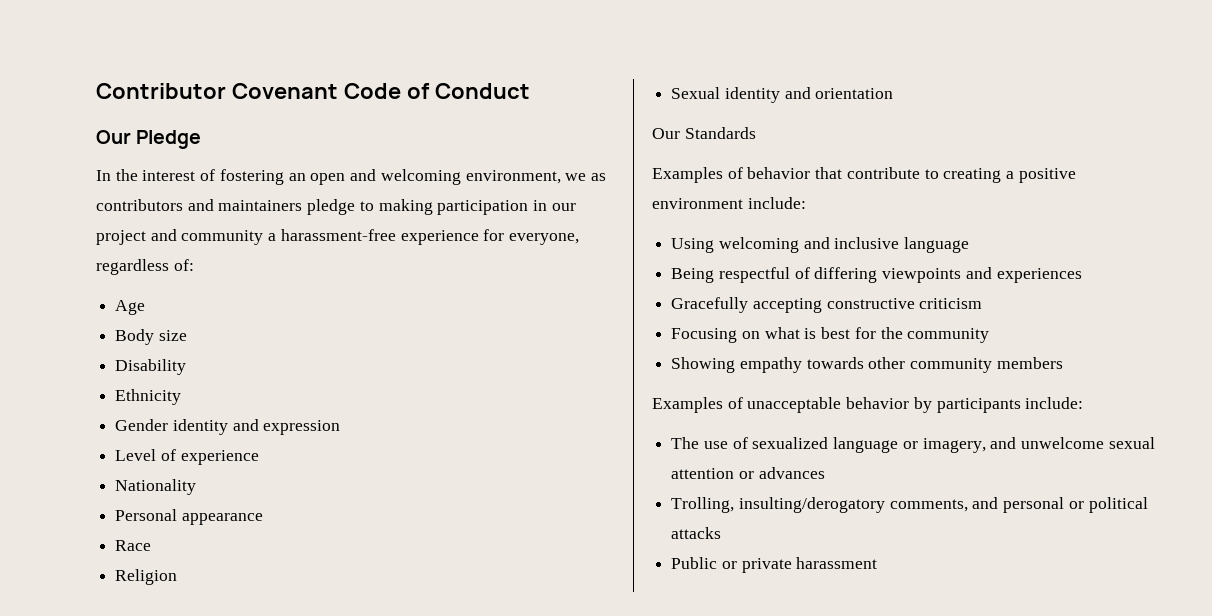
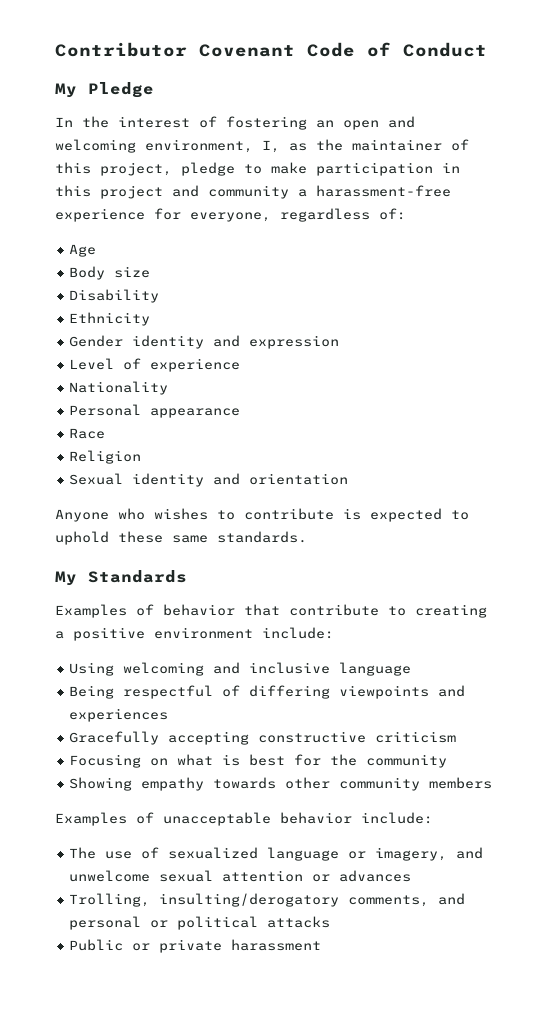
- Our Pledge
+ My Pledge
- In the interest of fostering an open and welcoming environment, we as contributors and maintainers pledge to making participation in our project and community a harassment-free experience for everyone, regardless of:
+ In the interest of fostering an open and welcoming environment, I, as the maintainer of this project, pledge to make participation in this project and community a harassment-free experience for everyone, regardless of:
- Our Standards
+ Anyone who wishes to contribute is expected to uphold these same standards.
+ My Standards
- Examples of unacceptable behavior by participants include:
+ Examples of unacceptable behavior include:

